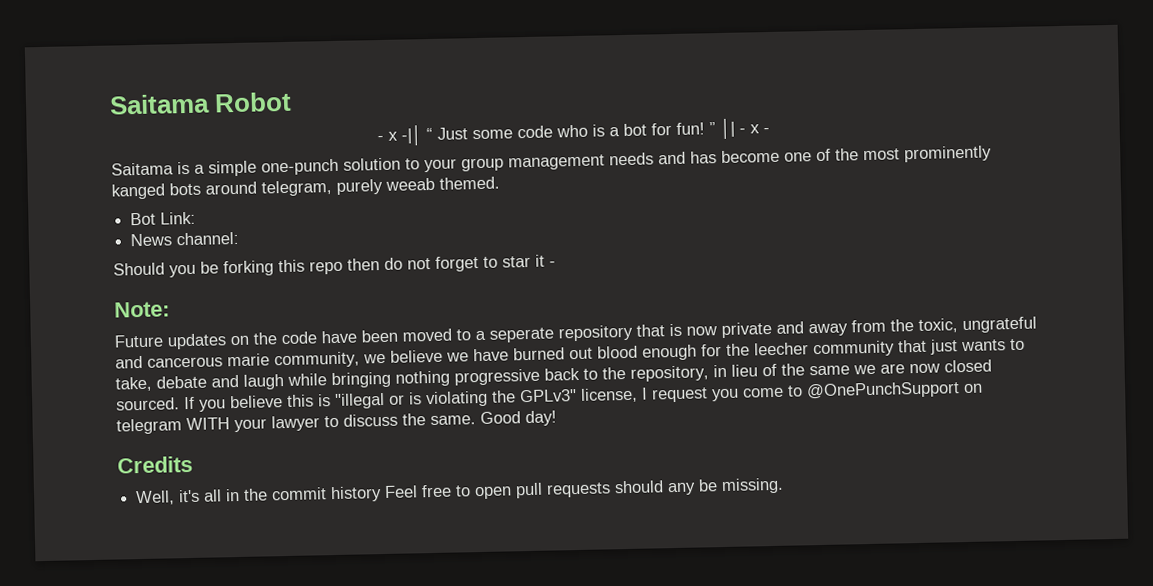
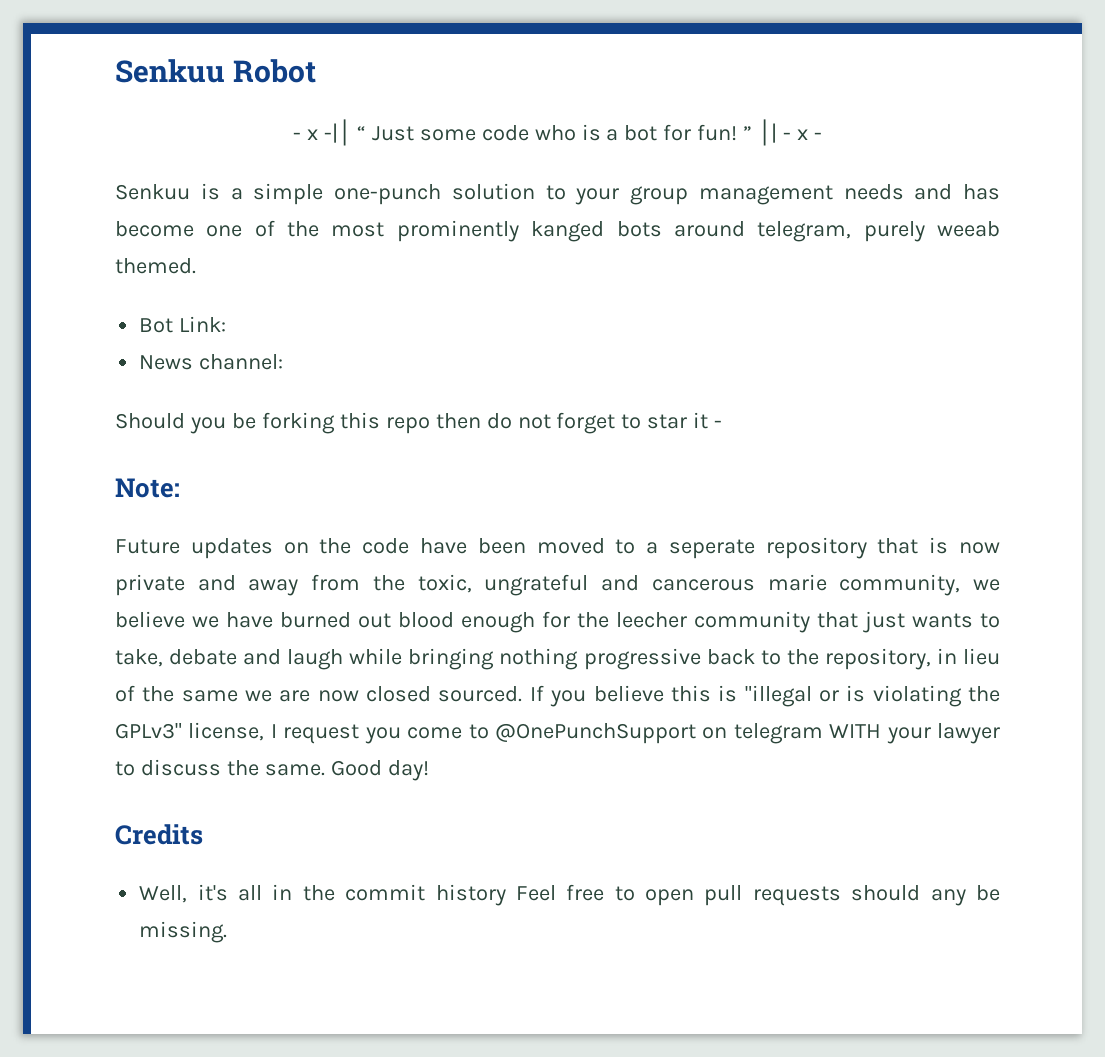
- Saitama Robot
+ Senkuu Robot
- Saitama is a simple one-punch solution to your group management needs and has become one of the most prominently kanged bots around telegram, purely weeab themed.
+ Senkuu is a simple one-punch solution to your group management needs and has become one of the most prominently kanged bots around telegram, purely weeab themed.

